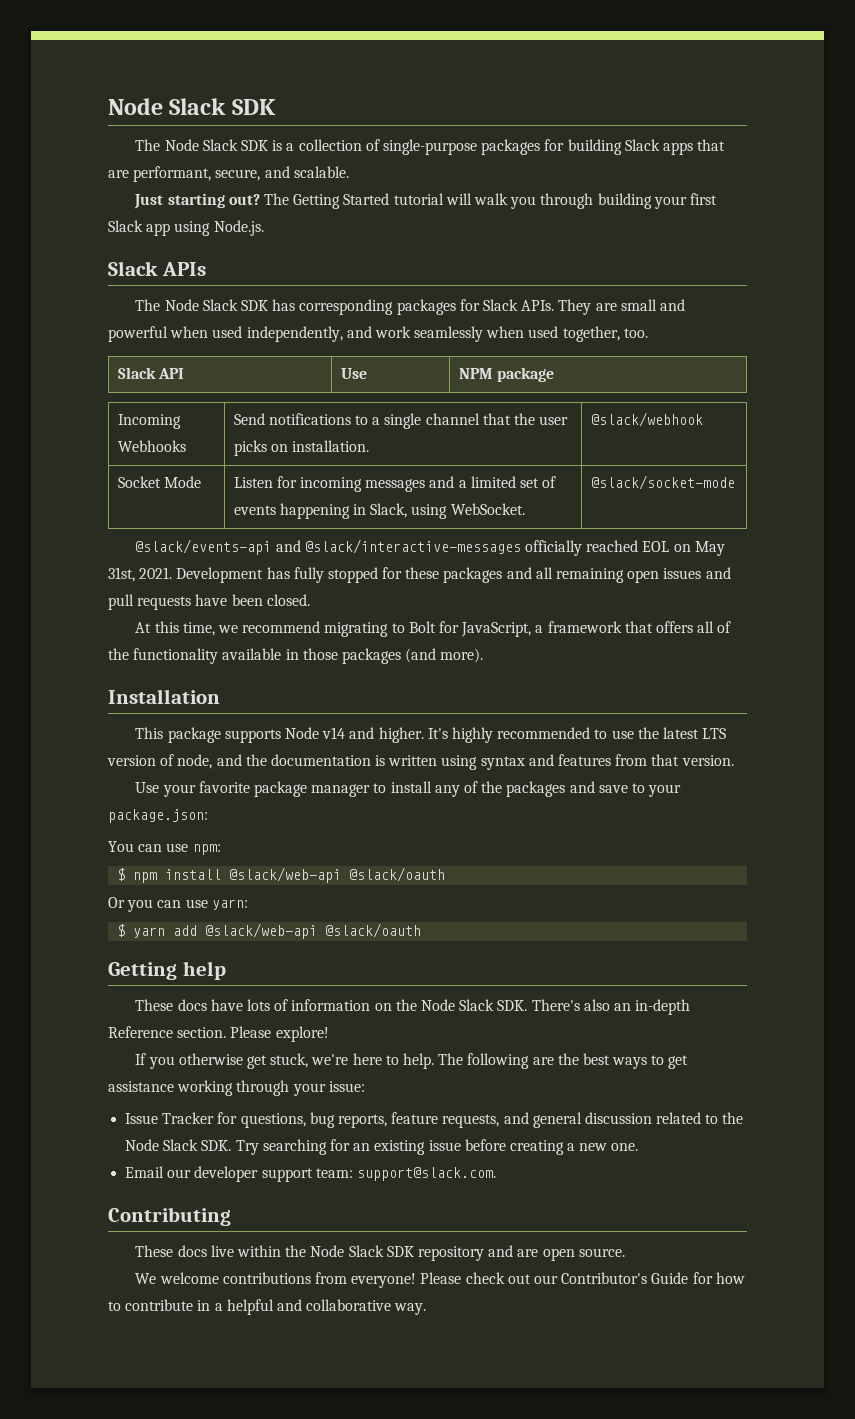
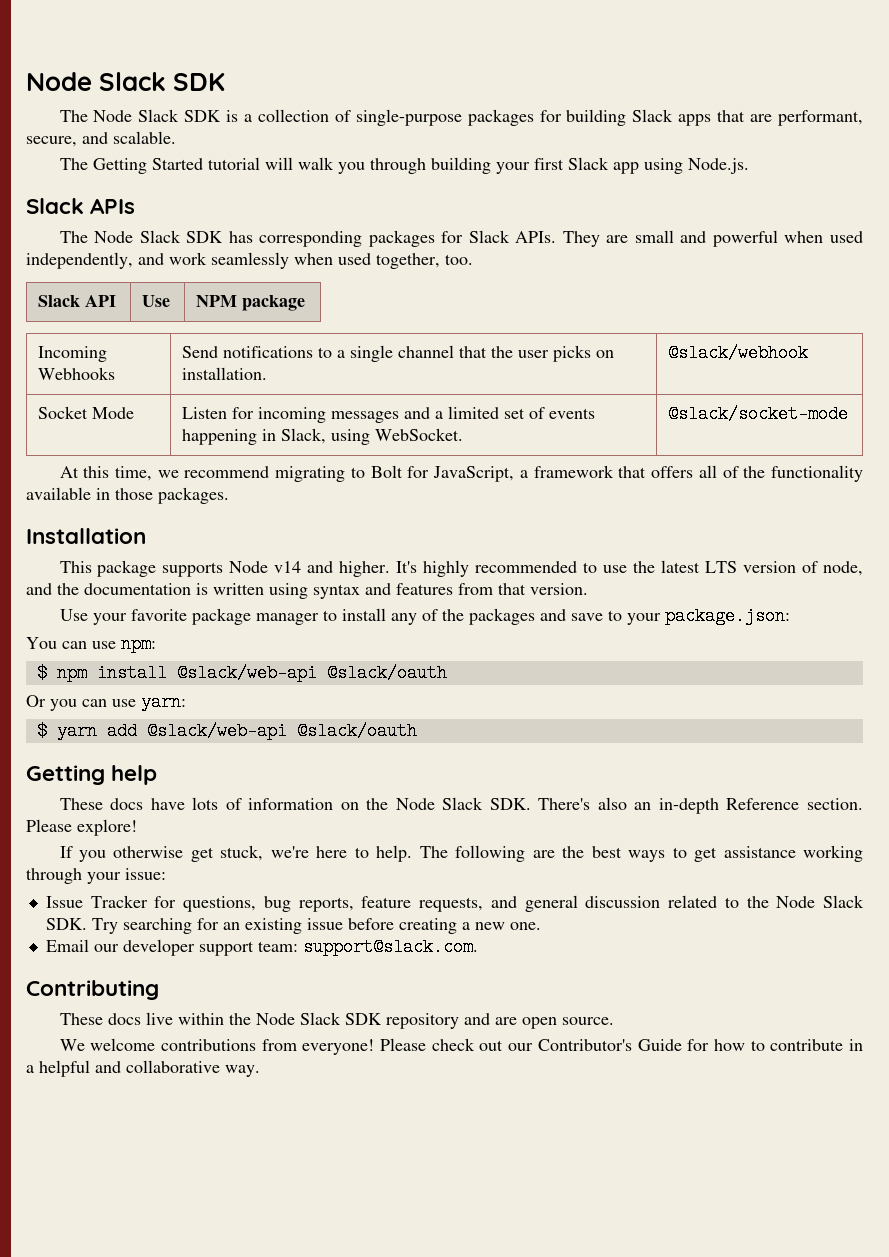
- Just starting out?
- @slack/events-api and @slack/interactive-messages officially reached EOL on May 31st, 2021. Development has fully stopped for these packages and all remaining open issues and pull requests have been closed.
- At this time, we recommend migrating to Bolt for JavaScript, a framework that offers all of the functionality available in those packages (and more).
+ At this time, we recommend migrating to Bolt for JavaScript, a framework that offers all of the functionality available in those packages.

